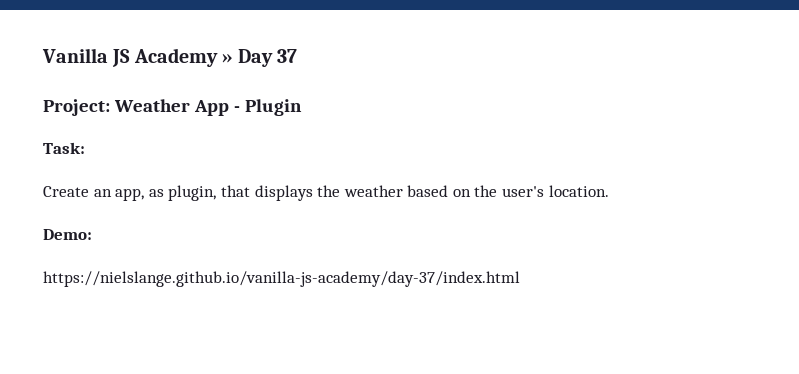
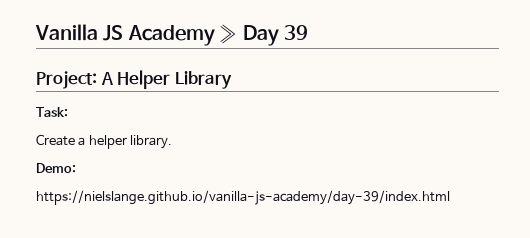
- Vanilla JS Academy » Day 37
+ Vanilla JS Academy » Day 39
- Project: Weather App - Plugin
+ Project: A Helper Library
  Task:
- Create an app, as plugin, that displays the weather based on the user's location.
+ Create a helper library.
- https://nielslange.github.io/vanilla-js-academy/day-37/index.html
+ https://nielslange.github.io/vanilla-js-academy/day-39/index.html

